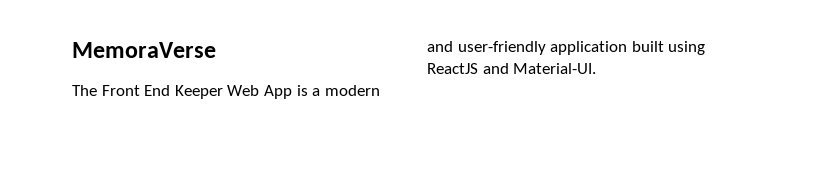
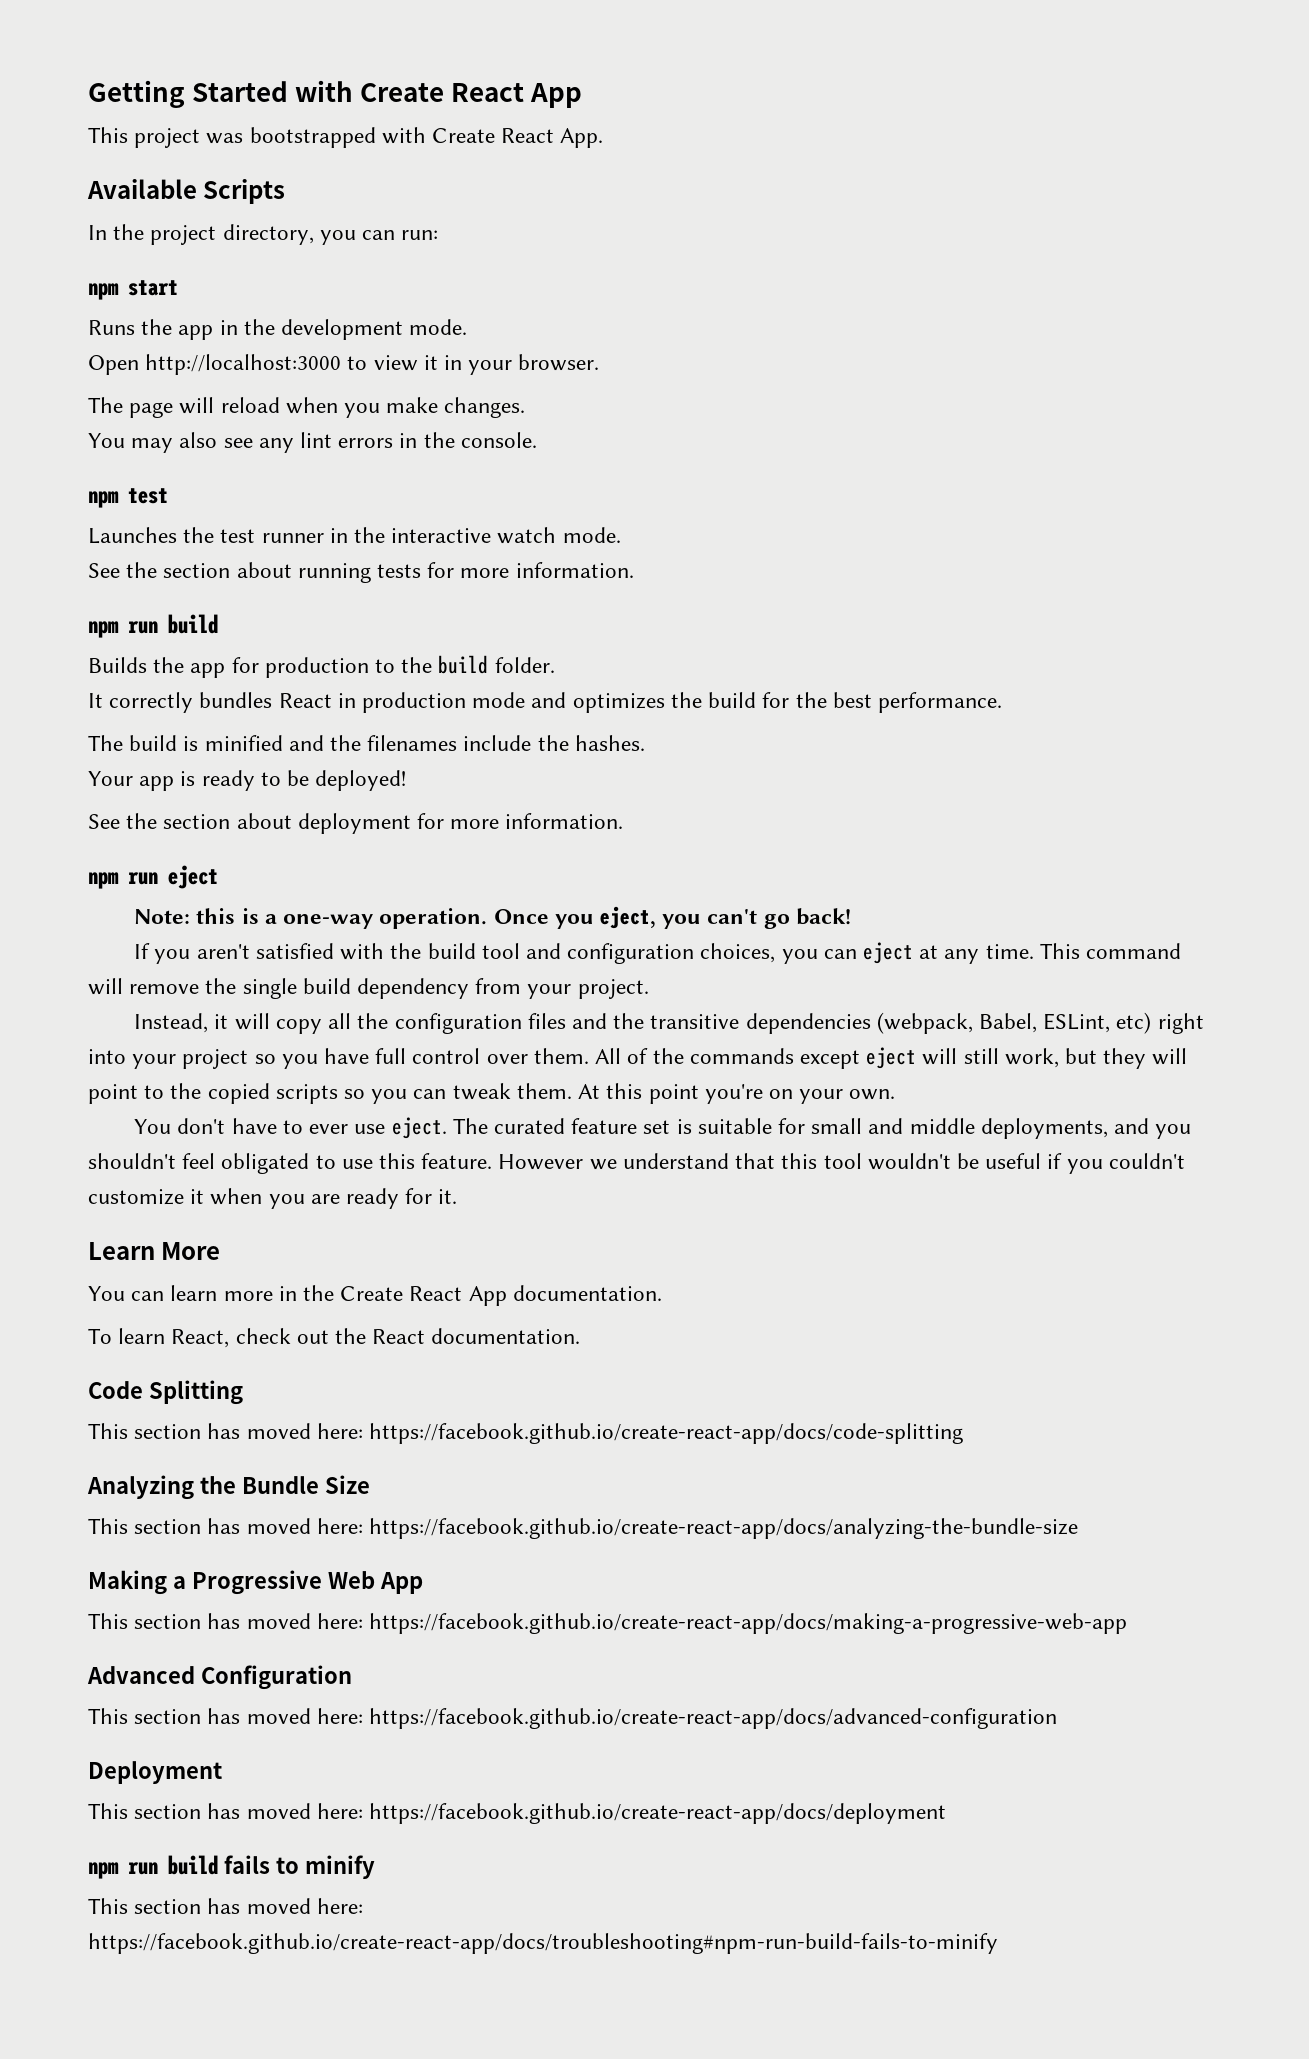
- MemoraVerse
- The Front End Keeper Web App is a modern and user-friendly application built using ReactJS and Material-UI.
+ Getting Started with Create React App
+ This project was bootstrapped with Create React App.
+ Available Scripts
+ In the project directory, you can run:
+ npm start
+ Runs the app in the development mode.
+ Open http://localhost:3000 to view it in your browser.
+ The page will reload when you make changes.
+ You may also see any lint errors in the console.
+ npm test
+ Launches the test runner in the interactive watch mode.
+ See the section about running tests for more information.
+ npm run build
+ Builds the app for production to the build folder.
+ It correctly bundles React in production mode and optimizes the build for the best performance.
+ The build is minified and the filenames include the hashes.
+ Your app is ready to be deployed!
+ See the section about deployment for more information.
+ npm run eject
+ Note: this is a one-way operation. Once you eject, you can't go back!
+ If you aren't satisfied with the build tool and configuration choices, you can eject at any time. This command will remove the single build dependency from your project.
+ Instead, it will copy all the configuration files and the transitive dependencies (webpack, Babel, ESLint, etc) right into your project so you have full control over them. All of the commands except eject will still work, but they will point to the copied scripts so you can tweak them. At this point you're on your own.
+ You don't have to ever use eject. The curated feature set is suitable for small and middle deployments, and you shouldn't feel obligated to use this feature. However we understand that this tool wouldn't be useful if you couldn't customize it when you are ready for it.
+ Learn More
+ You can learn more in the Create React App documentation.
+ To learn React, check out the React documentation.
+ Code Splitting
+ This section has moved here: https://facebook.github.io/create-react-app/docs/code-splitting
+ Analyzing the Bundle Size
+ This section has moved here: https://facebook.github.io/create-react-app/docs/analyzing-the-bundle-size
+ Making a Progressive Web App
+ This section has moved here: https://facebook.github.io/create-react-app/docs/making-a-progressive-web-app
+ Advanced Configuration
+ This section has moved here: https://facebook.github.io/create-react-app/docs/advanced-configuration
+ Deployment
+ This section has moved here: https://facebook.github.io/create-react-app/docs/deployment
+ npm run build fails to minify
+ This section has moved here: https://facebook.github.io/create-react-app/docs/troubleshooting#npm-run-build-fails-to-minify

